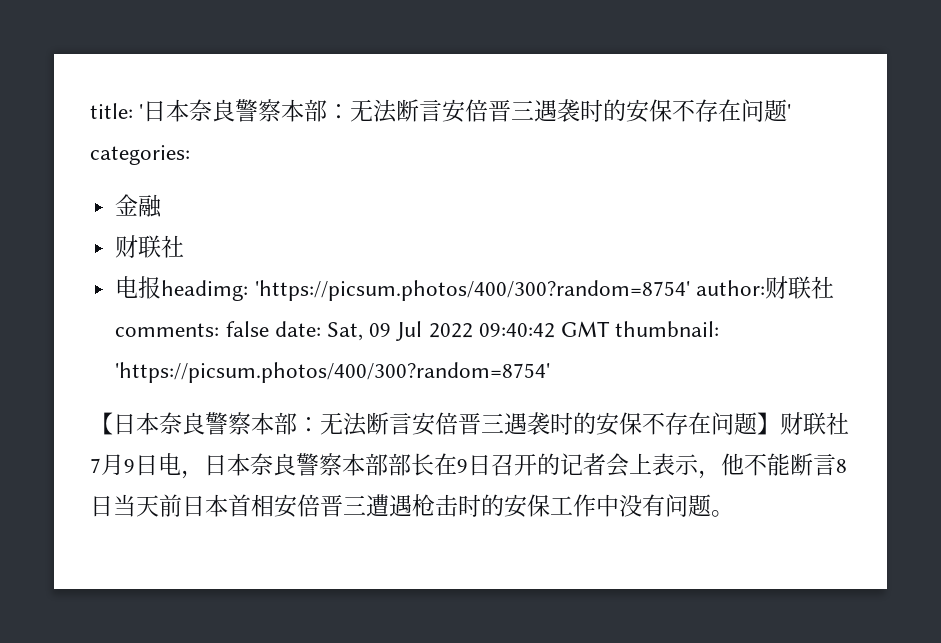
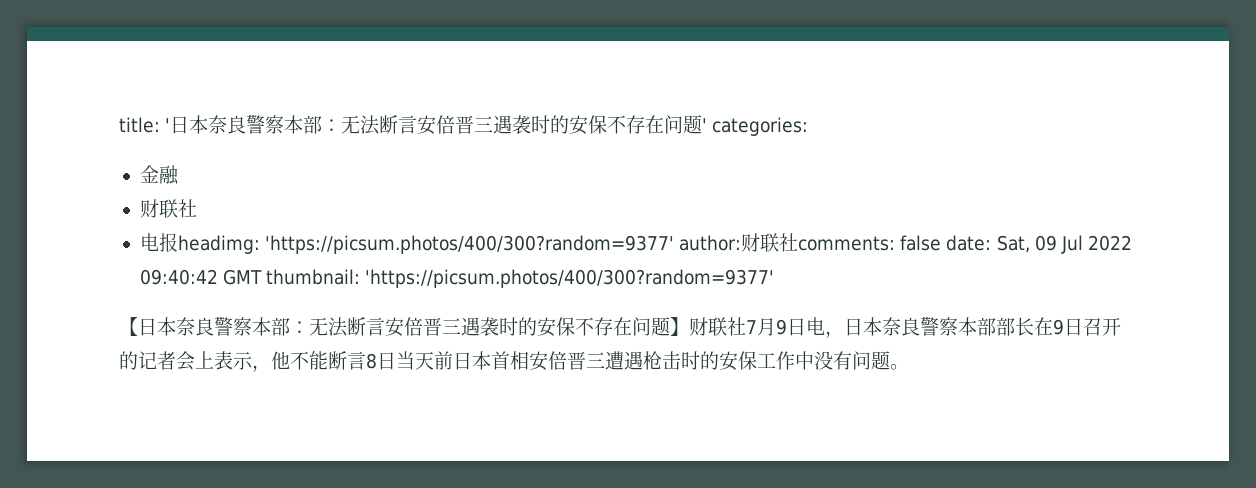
- 电报headimg: 'https://picsum.photos/400/300?random=8754' author:财联社comments: false date: Sat, 09 Jul 2022 09:40:42 GMT thumbnail: 'https://picsum.photos/400/300?random=8754'
+ 电报headimg: 'https://picsum.photos/400/300?random=9377' author:财联社comments: false date: Sat, 09 Jul 2022 09:40:42 GMT thumbnail: 'https://picsum.photos/400/300?random=9377'

